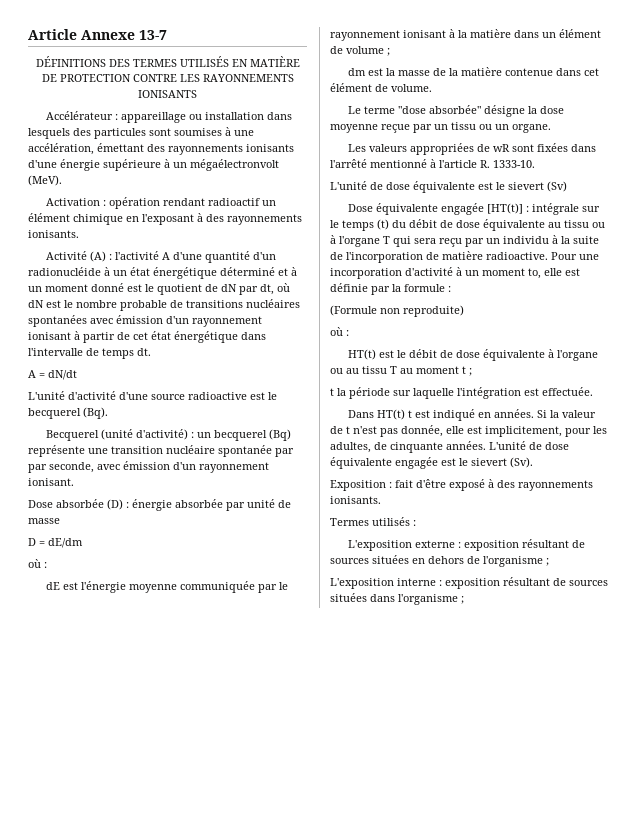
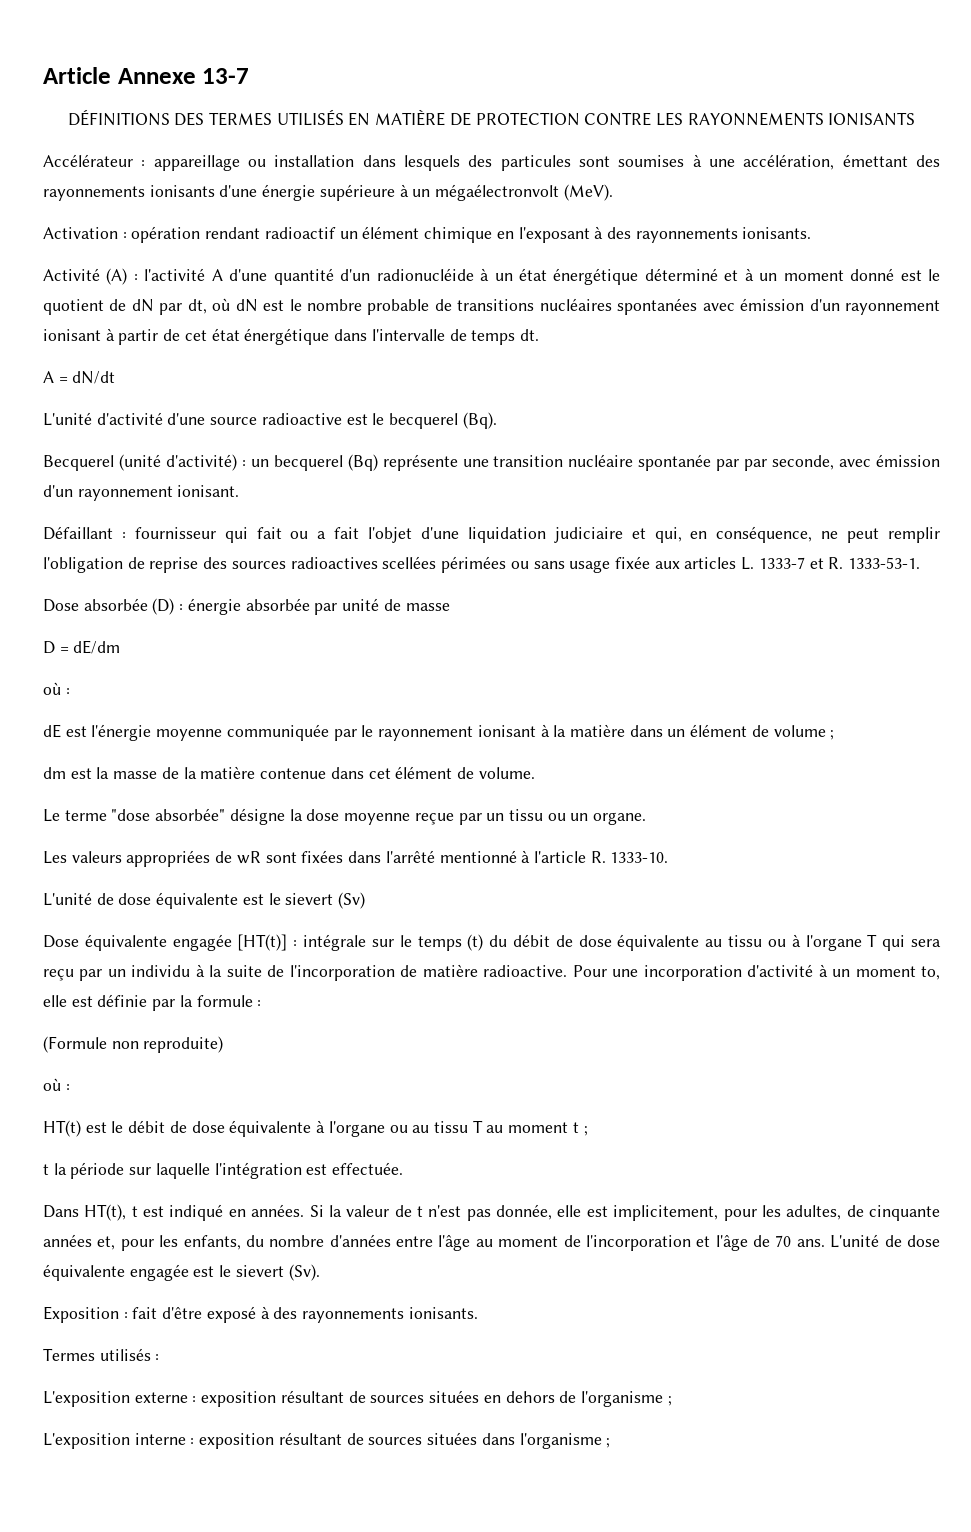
+ Défaillant : fournisseur qui fait ou a fait l'objet d'une liquidation judiciaire et qui, en conséquence, ne peut remplir l'obligation de reprise des sources radioactives scellées périmées ou sans usage fixée aux articles L. 1333-7 et R. 1333-53-1.
- Dans HT(t) t est indiqué en années.
+ Dans HT(t), t est indiqué en années.
- Si la valeur de t n'est pas donnée, elle est implicitement, pour les adultes, de cinquante années.
+ Si la valeur de t n'est pas donnée, elle est implicitement, pour les adultes, de cinquante années et, pour les enfants, du nombre d'années entre l'âge au moment de l'incorporation et l'âge de 70 ans.

